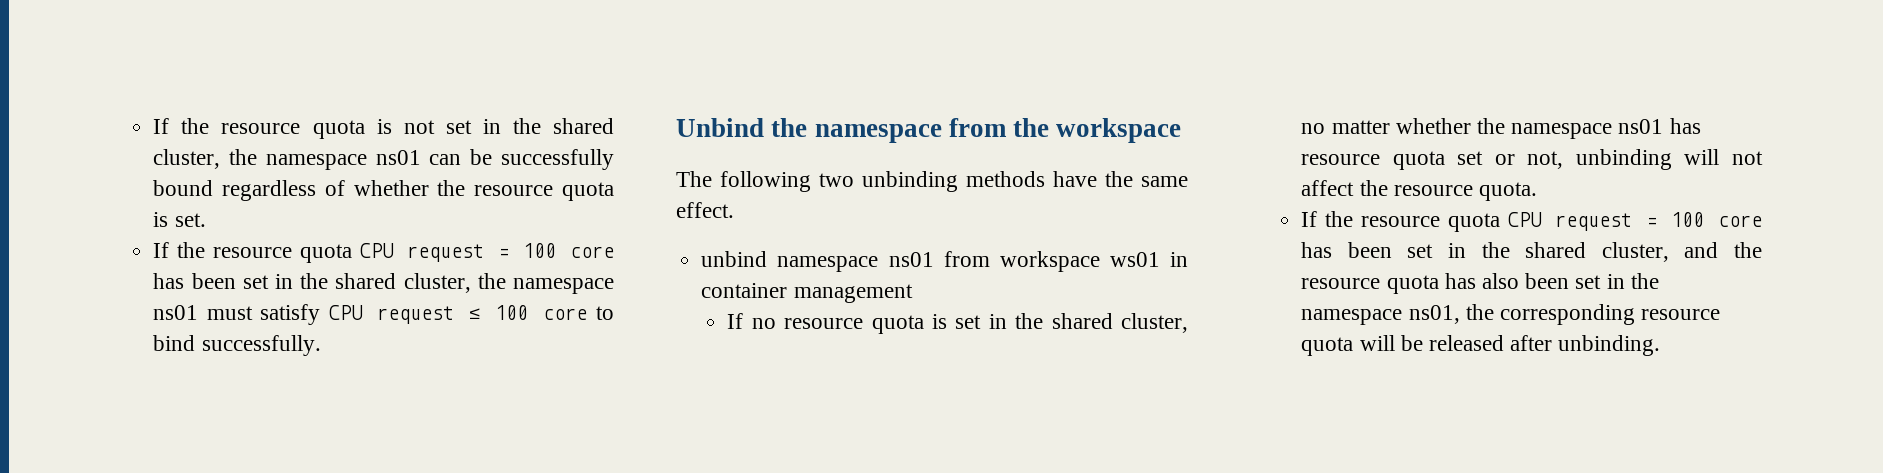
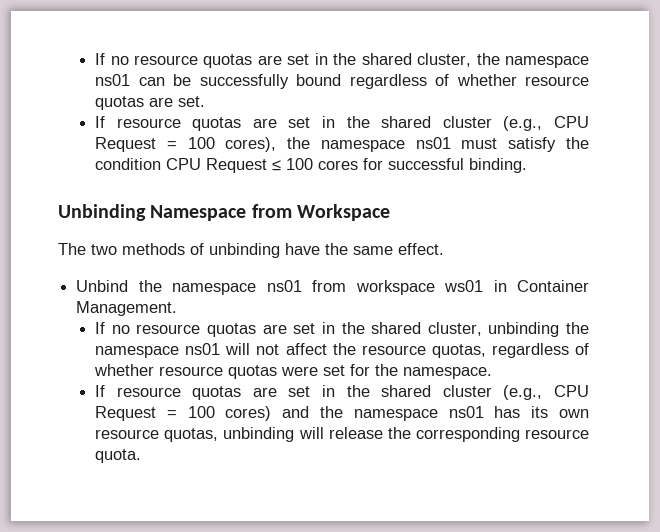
- If the resource quota is not set in the shared cluster, the namespace ns01 can be successfully bound regardless of whether the resource quota is set.
- If the resource quota CPU request = 100 core has been set in the shared cluster, the namespace ns01 must satisfy CPU request ≤ 100 core to bind successfully.
- Unbind the namespace from the workspace
- The following two unbinding methods have the same effect.
+ If no resource quotas are set in the shared cluster, the namespace ns01 can be successfully bound regardless of whether resource quotas are set.
+ If resource quotas are set in the shared cluster (e.g., CPU Request = 100 cores), the namespace ns01 must satisfy the condition CPU Request ≤ 100 cores for successful binding.
+ Unbinding Namespace from Workspace
+ The two methods of unbinding have the same effect.
- unbind namespace ns01 from workspace ws01 in container management
- If no resource quota is set in the shared cluster, no matter whether the namespace ns01 has resource quota set or not, unbinding will not affect the resource quota.
- If the resource quota CPU request = 100 core has been set in the shared cluster, and the resource quota has also been set in the namespace ns01, the corresponding resource quota will be released after unbinding.
+ Unbind the namespace ns01 from workspace ws01 in Container Management.
+ If no resource quotas are set in the shared cluster, unbinding the namespace ns01 will not affect the resource quotas, regardless of whether resource quotas were set for the namespace.
+ If resource quotas are set in the shared cluster (e.g., CPU Request = 100 cores) and the namespace ns01 has its own resource quotas, unbinding will release the corresponding resource quota.

